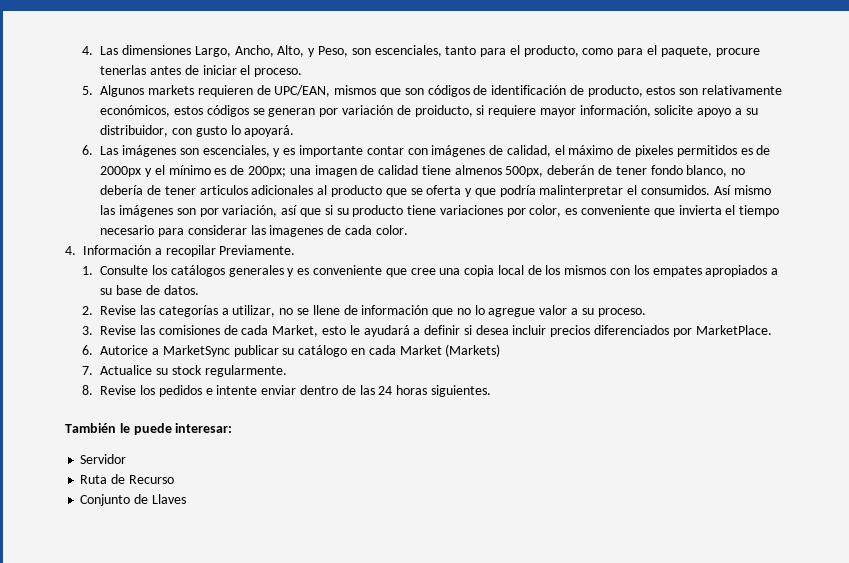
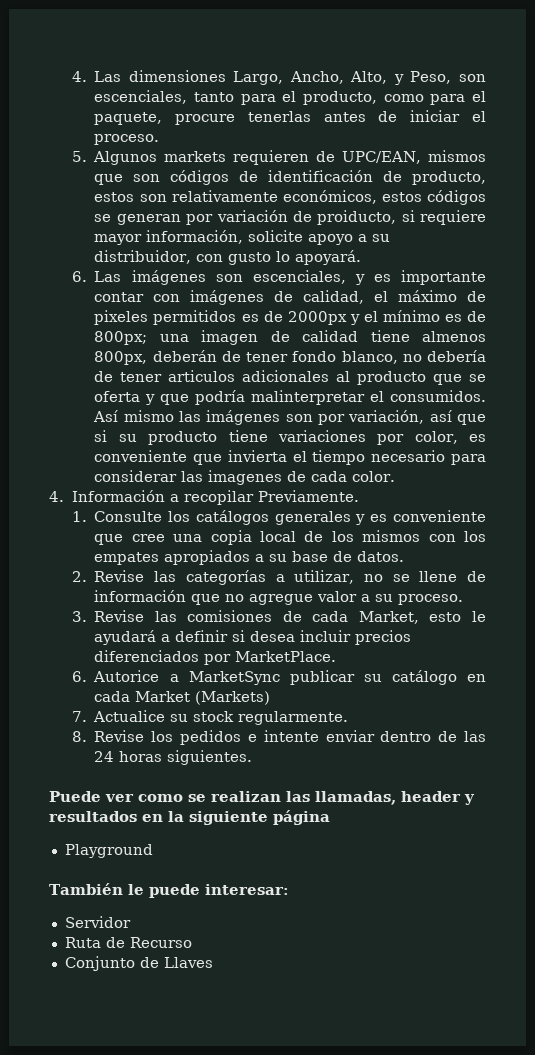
- 6. Las imágenes son escenciales, y es importante contar con imágenes de calidad, el máximo de pixeles permitidos es de 2000px y el mínimo es de 200px; una imagen de calidad tiene almenos 500px, deberán de tener fondo blanco, no debería de tener articulos adicionales al producto que se oferta y que podría malinterpretar el consumidos.
+ 6. Las imágenes son escenciales, y es importante contar con imágenes de calidad, el máximo de pixeles permitidos es de 2000px y el mínimo es de 800px; una imagen de calidad tiene almenos 800px, deberán de tener fondo blanco, no debería de tener articulos adicionales al producto que se oferta y que podría malinterpretar el consumidos.
- 2. Revise las categorías a utilizar, no se llene de información que no lo agregue valor a su proceso.
+ 2. Revise las categorías a utilizar, no se llene de información que no agregue valor a su proceso.
+ Puede ver como se realizan las llamadas, header y resultados en la siguiente página
+ Playground

